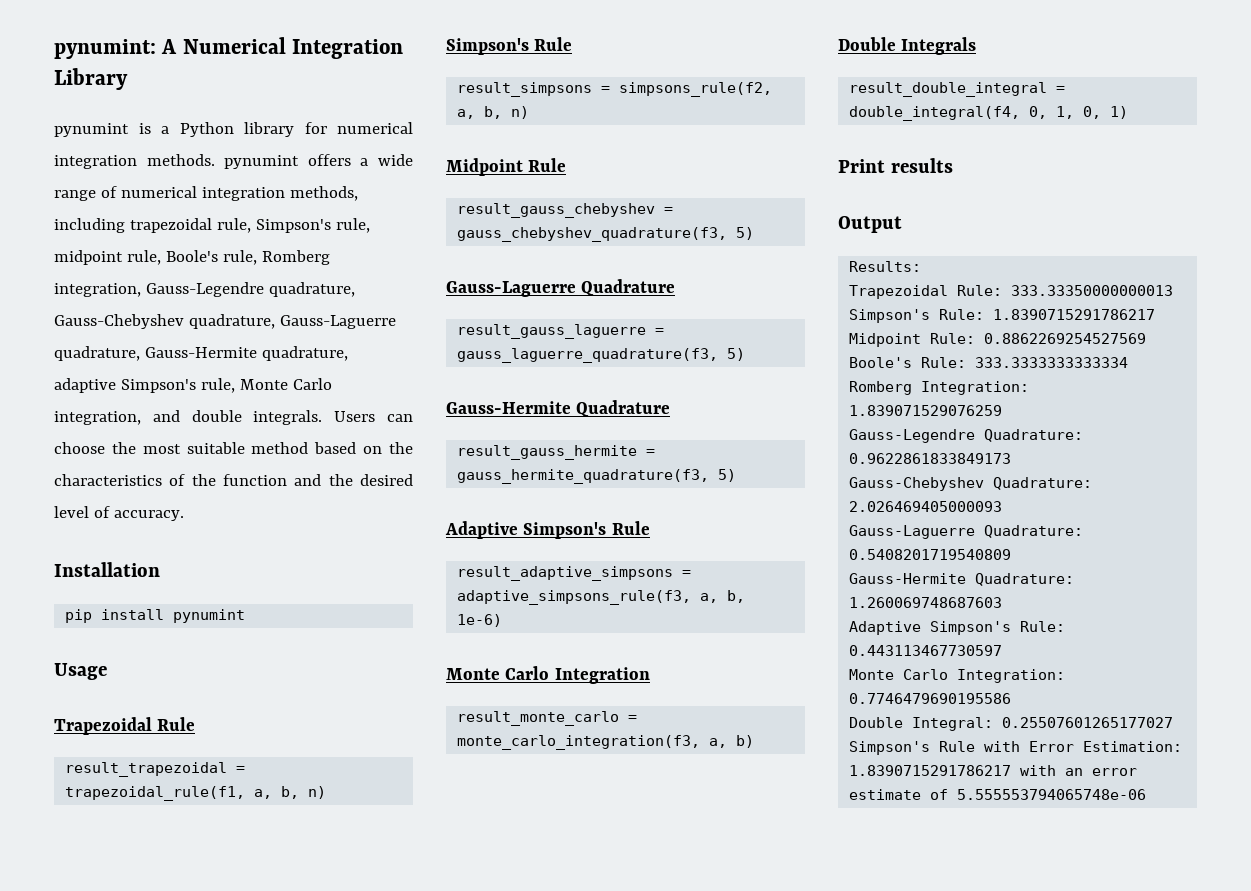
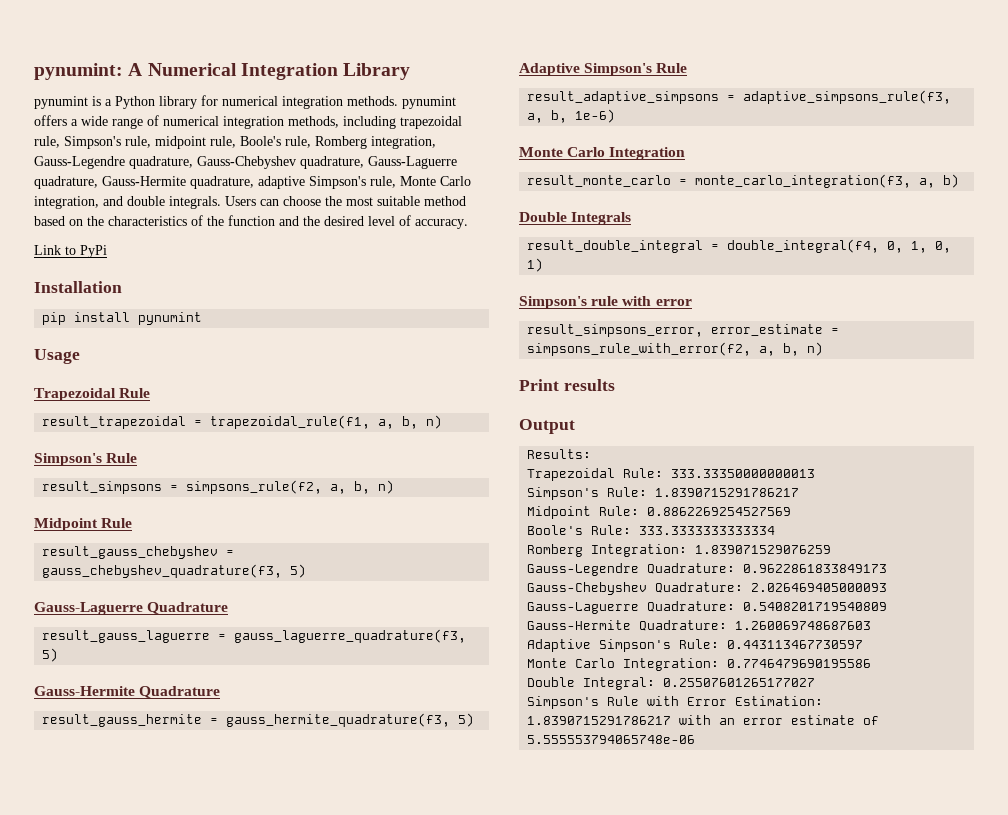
+ Link to PyPi
+ Simpson's rule with error
+ result_simpsons_error, error_estimate = simpsons_rule_with_error(f2, a, b, n)

